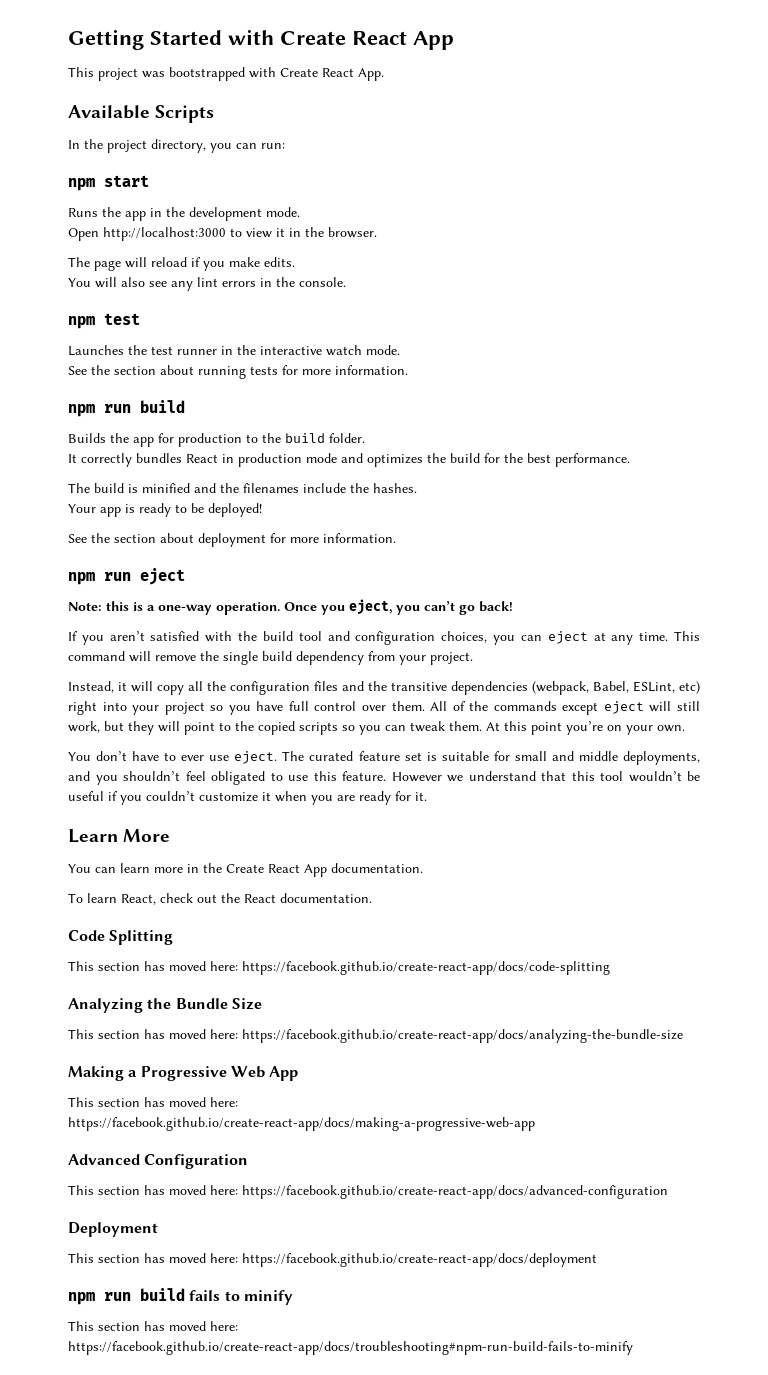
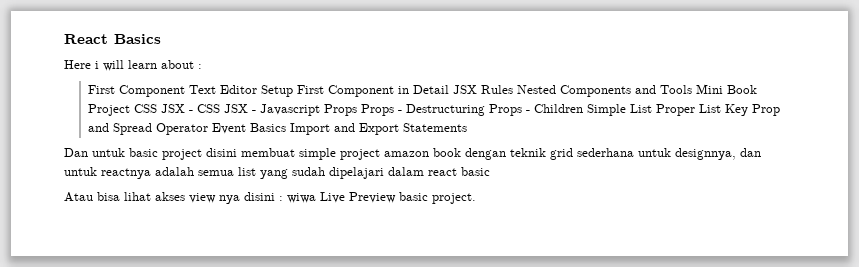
- Getting Started with Create React App
- This project was bootstrapped with Create React App.
- Available Scripts
- In the project directory, you can run:
- npm start
- Runs the app in the development mode.
- Open http://localhost:3000 to view it in the browser.
- The page will reload if you make edits.
- You will also see any lint errors in the console.
- npm test
- Launches the test runner in the interactive watch mode.
- See the section about running tests for more information.
- npm run build
- Builds the app for production to the build folder.
- It correctly bundles React in production mode and optimizes the build for the best performance.
- The build is minified and the filenames include the hashes.
- Your app is ready to be deployed!
- See the section about deployment for more information.
- npm run eject
- Note: this is a one-way operation. Once you eject, you can’t go back!
- If you aren’t satisfied with the build tool and configuration choices, you can eject at any time. This command will remove the single build dependency from your project.
- Instead, it will copy all the configuration files and the transitive dependencies (webpack, Babel, ESLint, etc) right into your project so you have full control over them. All of the commands except eject will still work, but they will point to the copied scripts so you can tweak them. At this point you’re on your own.
- You don’t have to ever use eject. The curated feature set is suitable for small and middle deployments, and you shouldn’t feel obligated to use this feature. However we understand that this tool wouldn’t be useful if you couldn’t customize it when you are ready for it.
- Learn More
- You can learn more in the Create React App documentation.
- To learn React, check out the React documentation.
- Code Splitting
- This section has moved here: https://facebook.github.io/create-react-app/docs/code-splitting
- Analyzing the Bundle Size
- This section has moved here: https://facebook.github.io/create-react-app/docs/analyzing-the-bundle-size
- Making a Progressive Web App
- This section has moved here: https://facebook.github.io/create-react-app/docs/making-a-progressive-web-app
- Advanced Configuration
- This section has moved here: https://facebook.github.io/create-react-app/docs/advanced-configuration
- Deployment
- This section has moved here: https://facebook.github.io/create-react-app/docs/deployment
- npm run build fails to minify
- This section has moved here: https://facebook.github.io/create-react-app/docs/troubleshooting#npm-run-build-fails-to-minify
+ React Basics
+ Here i will learn about :
+ First Component Text Editor Setup First Component in Detail JSX Rules Nested Components and Tools Mini Book Project CSS JSX - CSS JSX - Javascript Props Props - Destructuring Props - Children Simple List Proper List Key Prop and Spread Operator Event Basics Import and Export Statements
+ Dan untuk basic project disini membuat simple project amazon book dengan teknik grid sederhana untuk designnya, dan untuk reactnya adalah semua list yang sudah dipelajari dalam react basic
+ Atau bisa lihat akses view nya disini : wiwa Live Preview basic project.

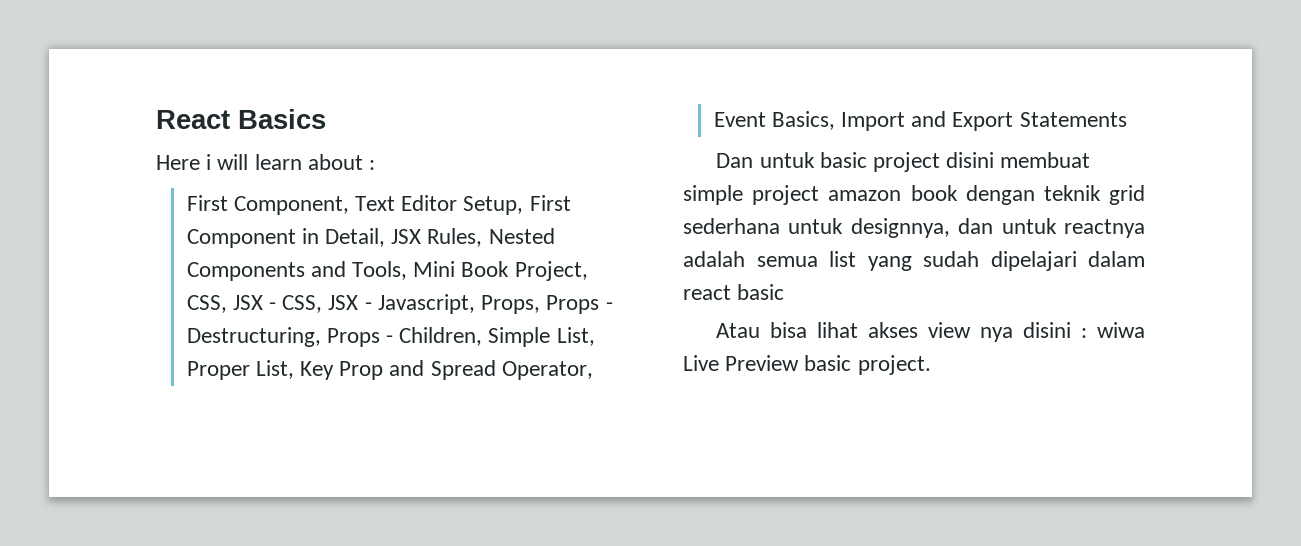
- First Component Text Editor Setup First Component in Detail JSX Rules Nested Components and Tools Mini Book Project CSS JSX - CSS JSX - Javascript Props Props - Destructuring Props - Children Simple List Proper List Key Prop and Spread Operator Event Basics Import and Export Statements
+ First Component, Text Editor Setup, First Component in Detail, JSX Rules, Nested Components and Tools, Mini Book Project, CSS, JSX - CSS, JSX - Javascript, Props, Props - Destructuring, Props - Children, Simple List, Proper List, Key Prop and Spread Operator, Event Basics, Import and Export Statements

